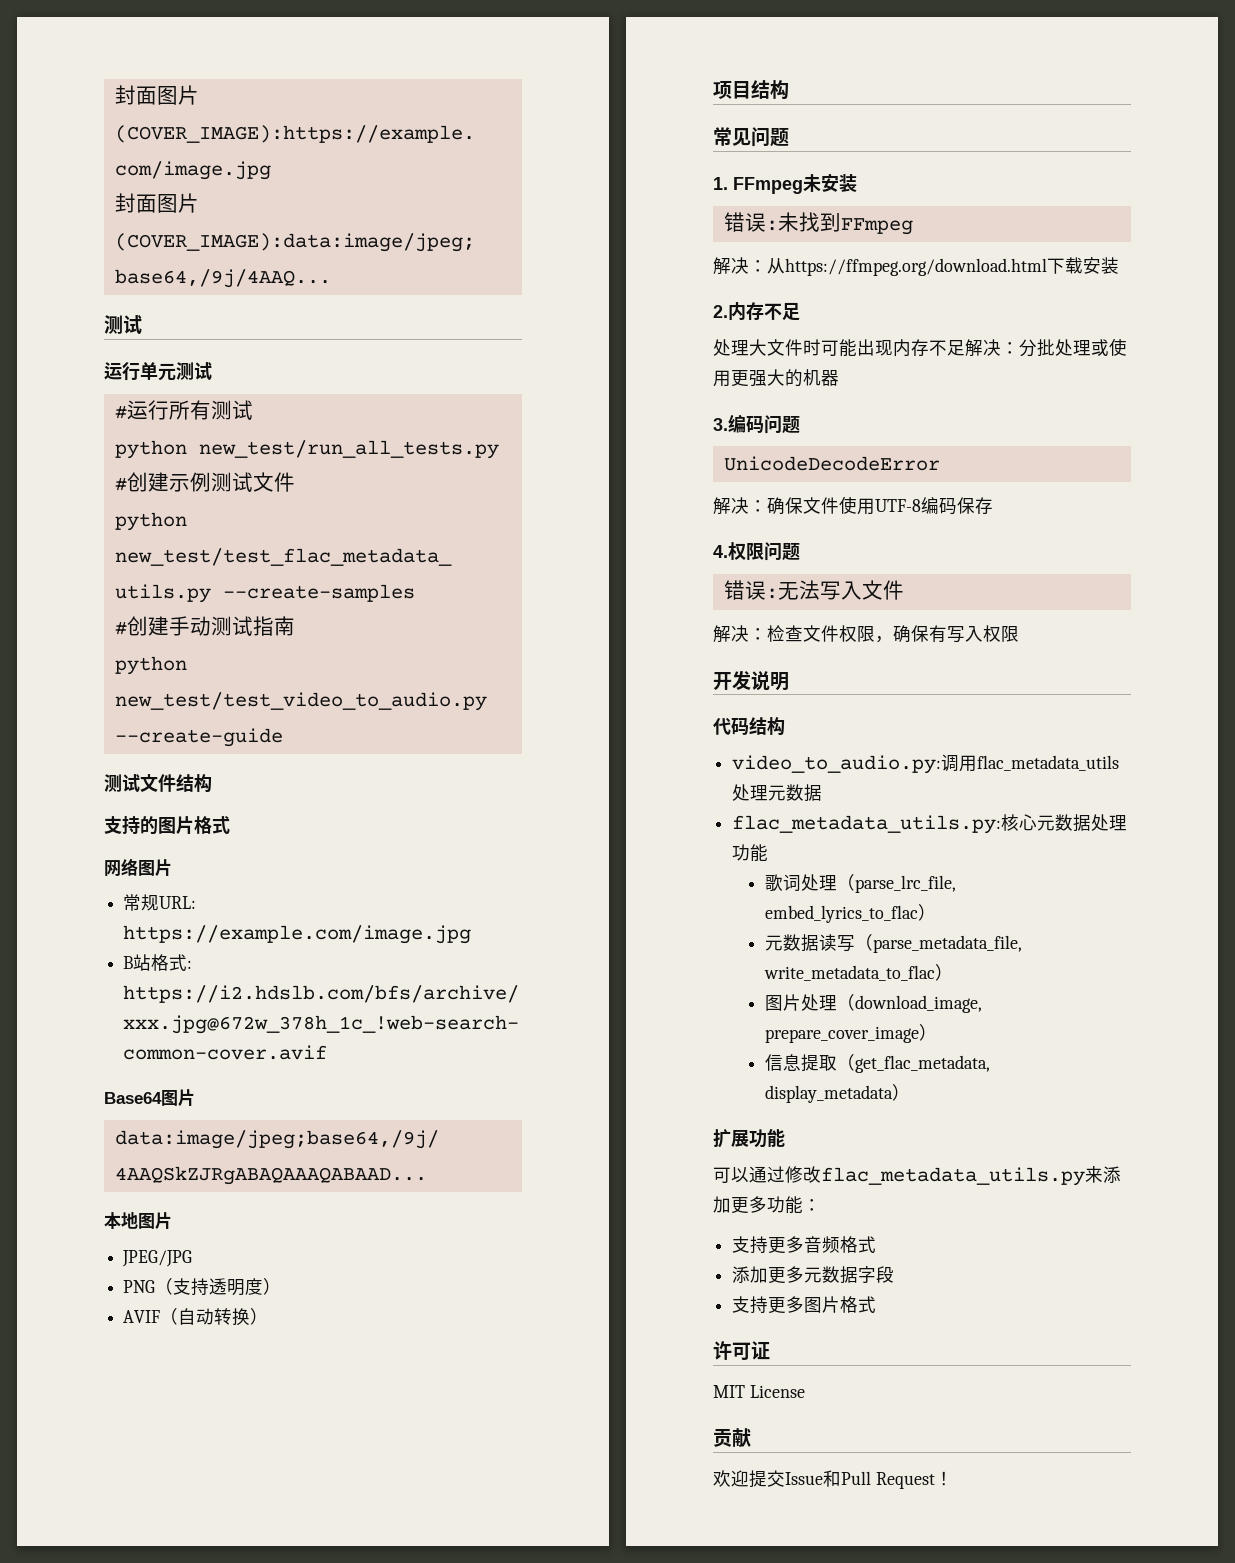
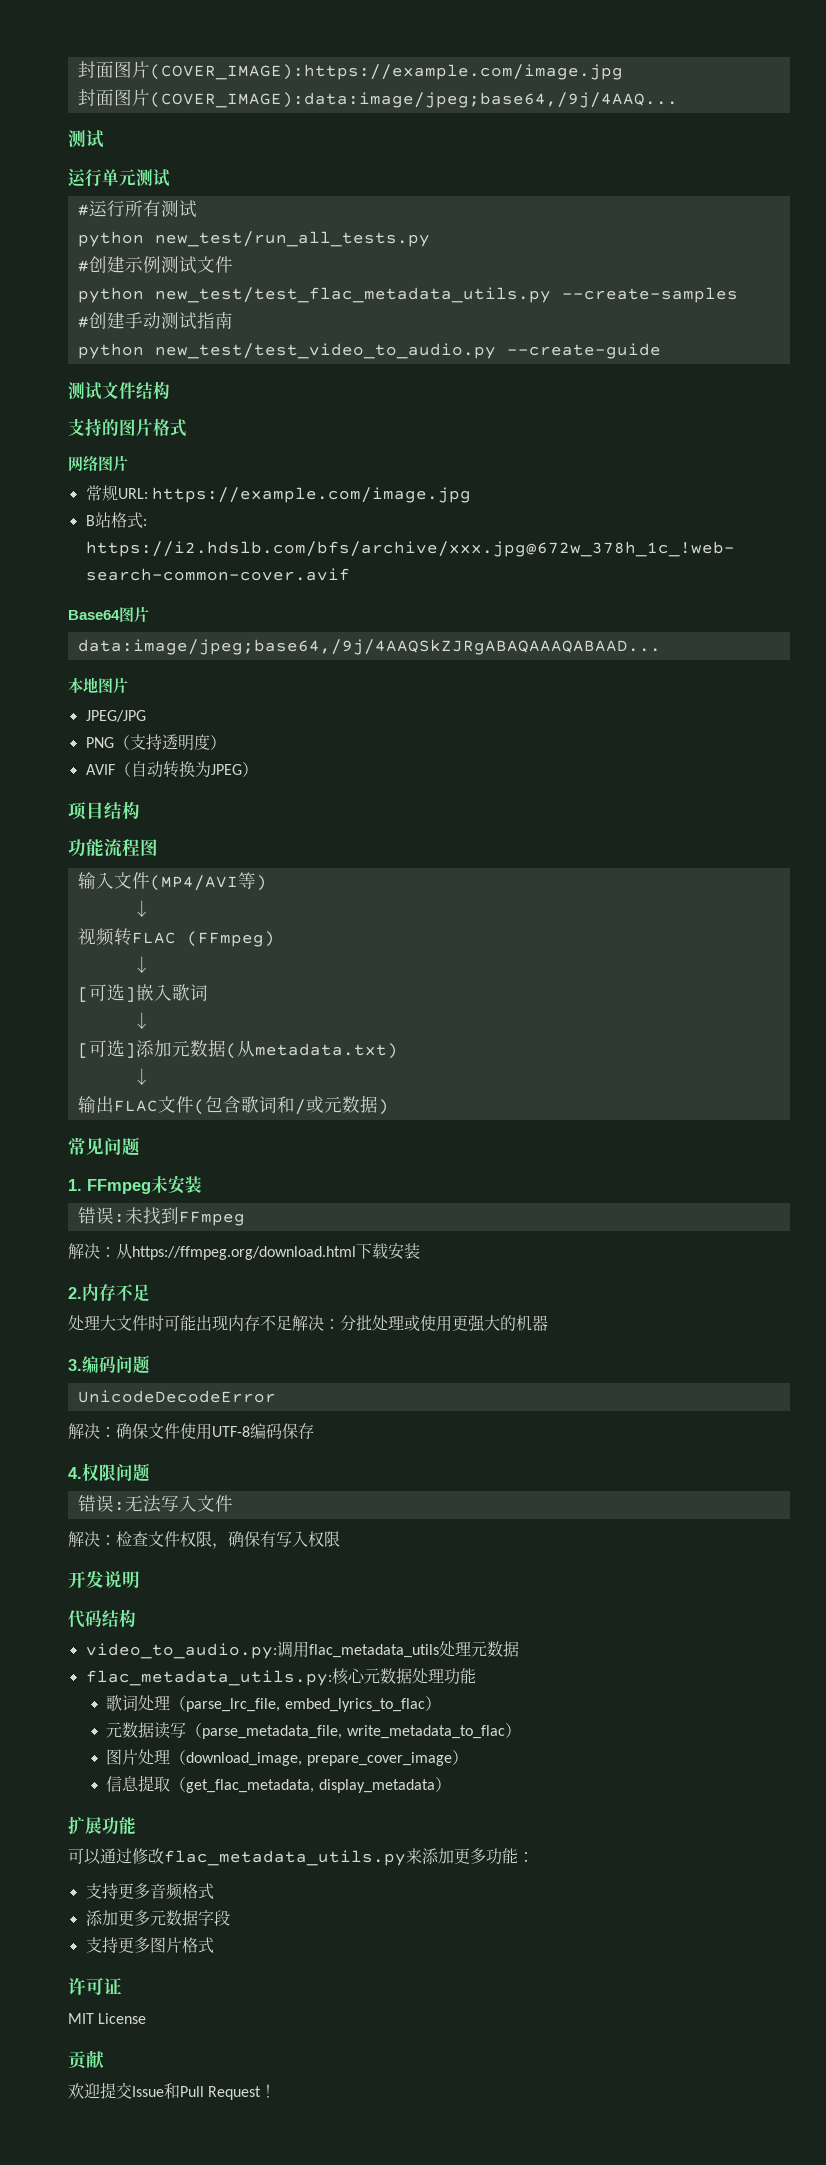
- AVIF（自动转换）
+ AVIF（自动转换为JPEG）
+ 功能流程图
+ 输入文件(MP4/AVI等)
+ ↓
+ 视频转FLAC (FFmpeg)
+ ↓
+ [可选]嵌入歌词
+ ↓
+ [可选]添加元数据(从metadata.txt)
+ ↓
+ 输出FLAC文件(包含歌词和/或元数据)

